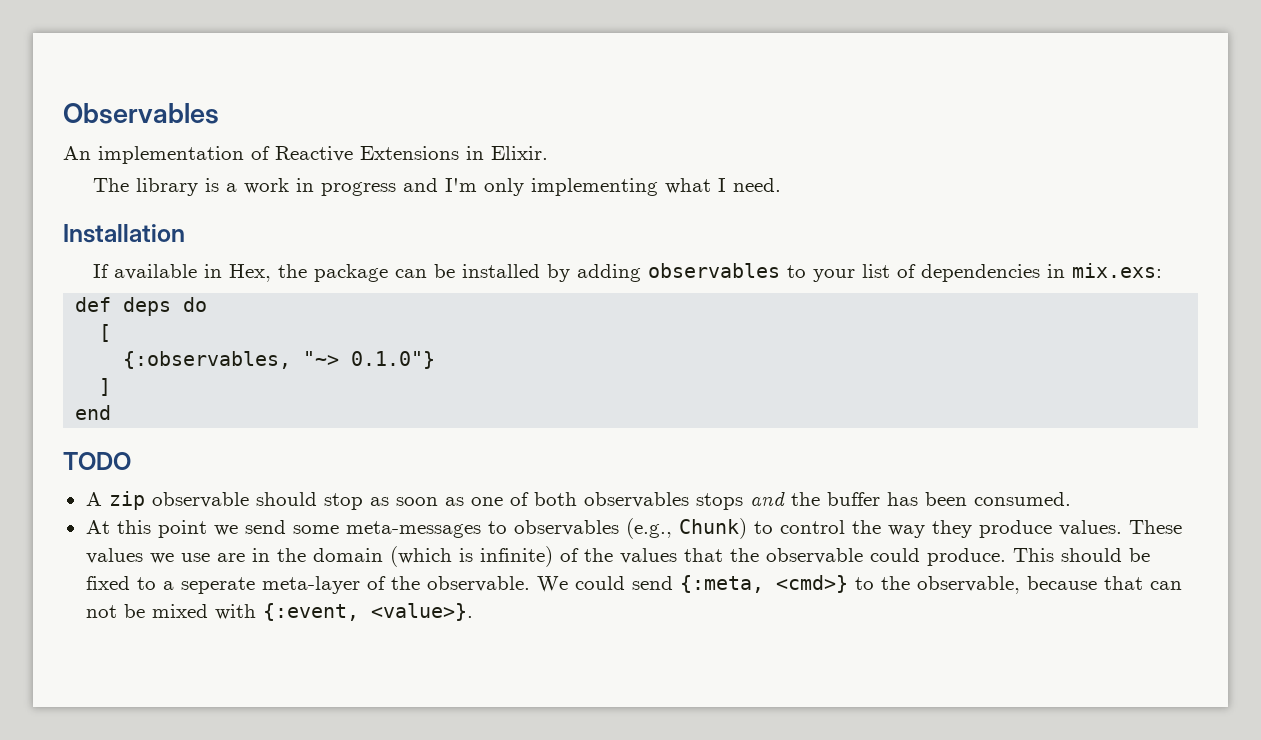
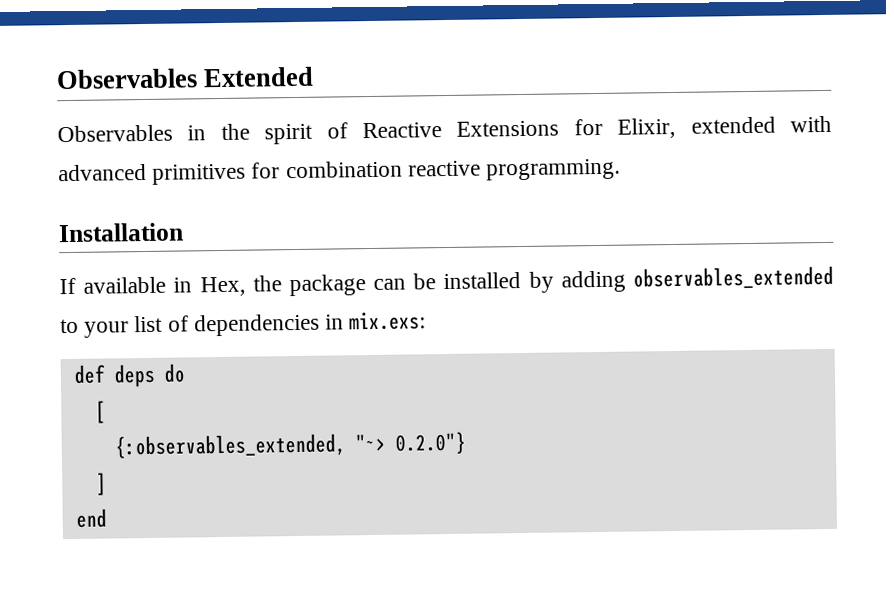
- Observables
- An implementation of Reactive Extensions in Elixir.
- The library is a work in progress and I'm only implementing what I need.
+ Observables Extended
+ Observables in the spirit of Reactive Extensions for Elixir, extended with advanced primitives for combination reactive programming.
- If available in Hex, the package can be installed by adding observables to your list of dependencies in mix.exs:
+ If available in Hex, the package can be installed by adding observables_extended to your list of dependencies in mix.exs:
- {:observables, "~> 0.1.0"}
+ {:observables_extended, "~> 0.2.0"}
- TODO
- A zip observable should stop as soon as one of both observables stops and the buffer has been consumed.
- At this point we send some meta-messages to observables (e.g., Chunk) to control the way they produce values. These values we use are in the domain (which is infinite) of the values that the observable could produce. This should be fixed to a seperate meta-layer of the observable. We could send {:meta, <cmd>} to the observable, because that can not be mixed with {:event, <value>}.

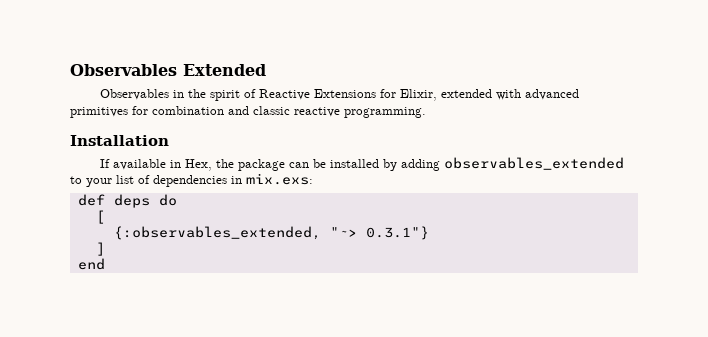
- Observables in the spirit of Reactive Extensions for Elixir, extended with advanced primitives for combination reactive programming.
+ Observables in the spirit of Reactive Extensions for Elixir, extended with advanced primitives for combination and classic reactive programming.
- {:observables_extended, "~> 0.2.0"}
+ {:observables_extended, "~> 0.3.1"}

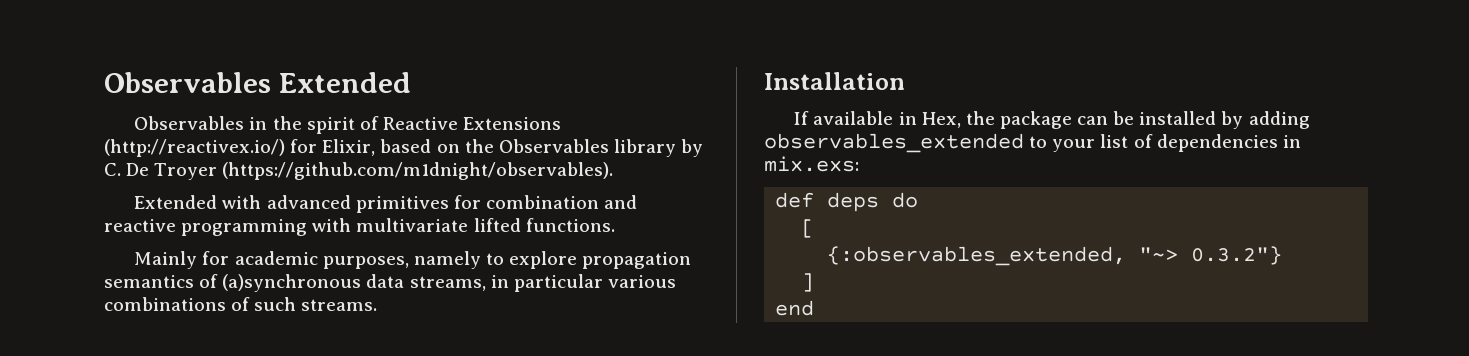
- Observables in the spirit of Reactive Extensions for Elixir, extended with advanced primitives for combination and classic reactive programming.
+ Observables in the spirit of Reactive Extensions (http://reactivex.io/) for Elixir, based on the Observables library by C. De Troyer (https://github.com/m1dnight/observables).
+ Extended with advanced primitives for combination and reactive programming with multivariate lifted functions.
+ Mainly for academic purposes, namely to explore propagation semantics of (a)synchronous data streams, in particular various combinations of such streams.
- {:observables_extended, "~> 0.3.1"}
+ {:observables_extended, "~> 0.3.2"}

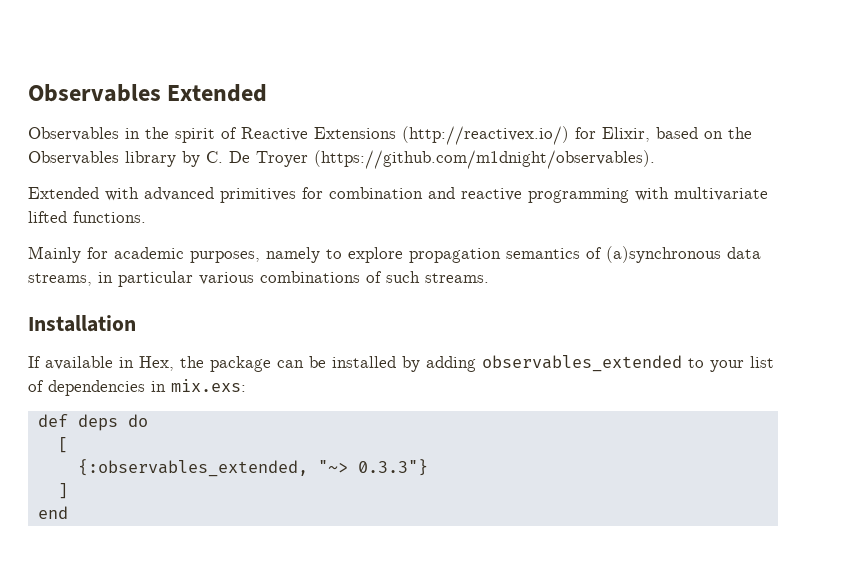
- {:observables_extended, "~> 0.3.2"}
+ {:observables_extended, "~> 0.3.3"}

